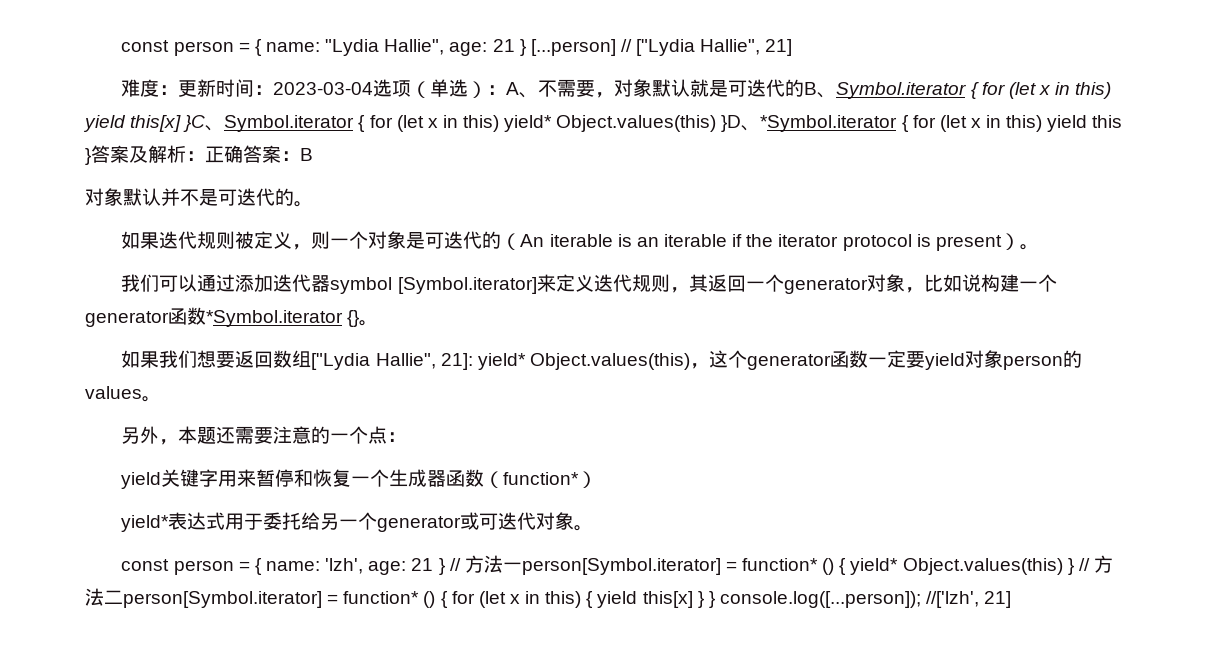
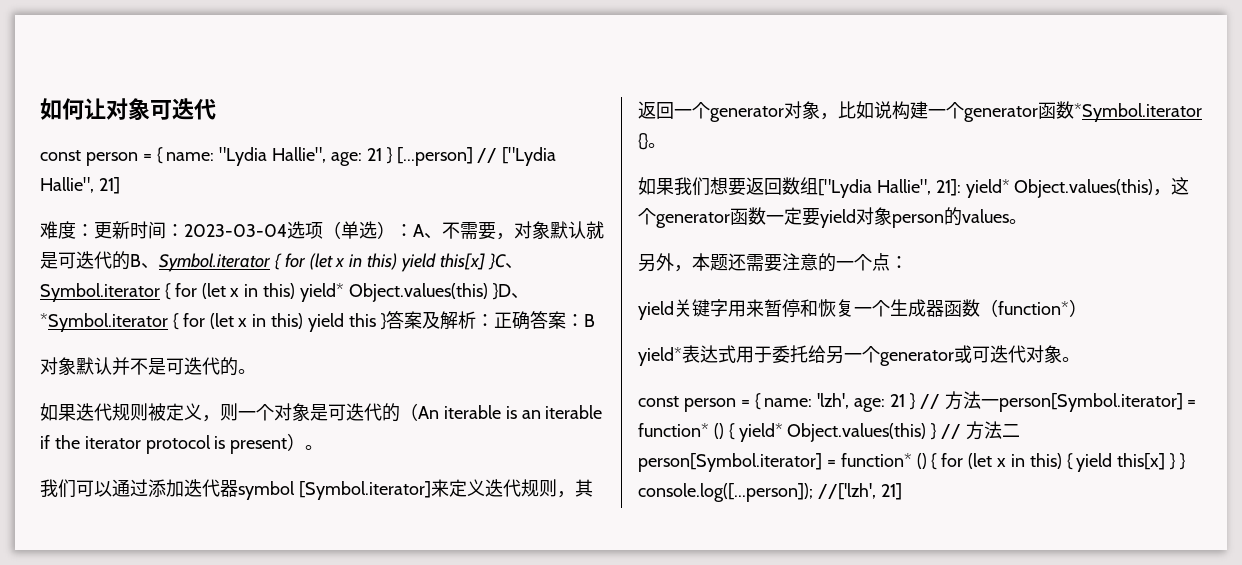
+ 如何让对象可迭代

